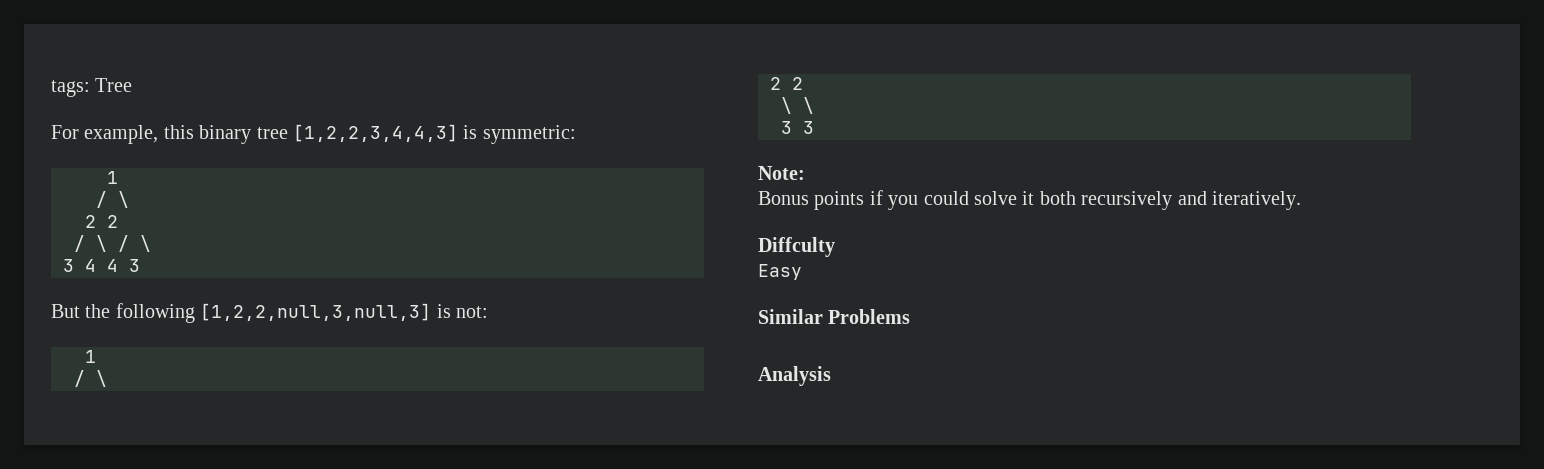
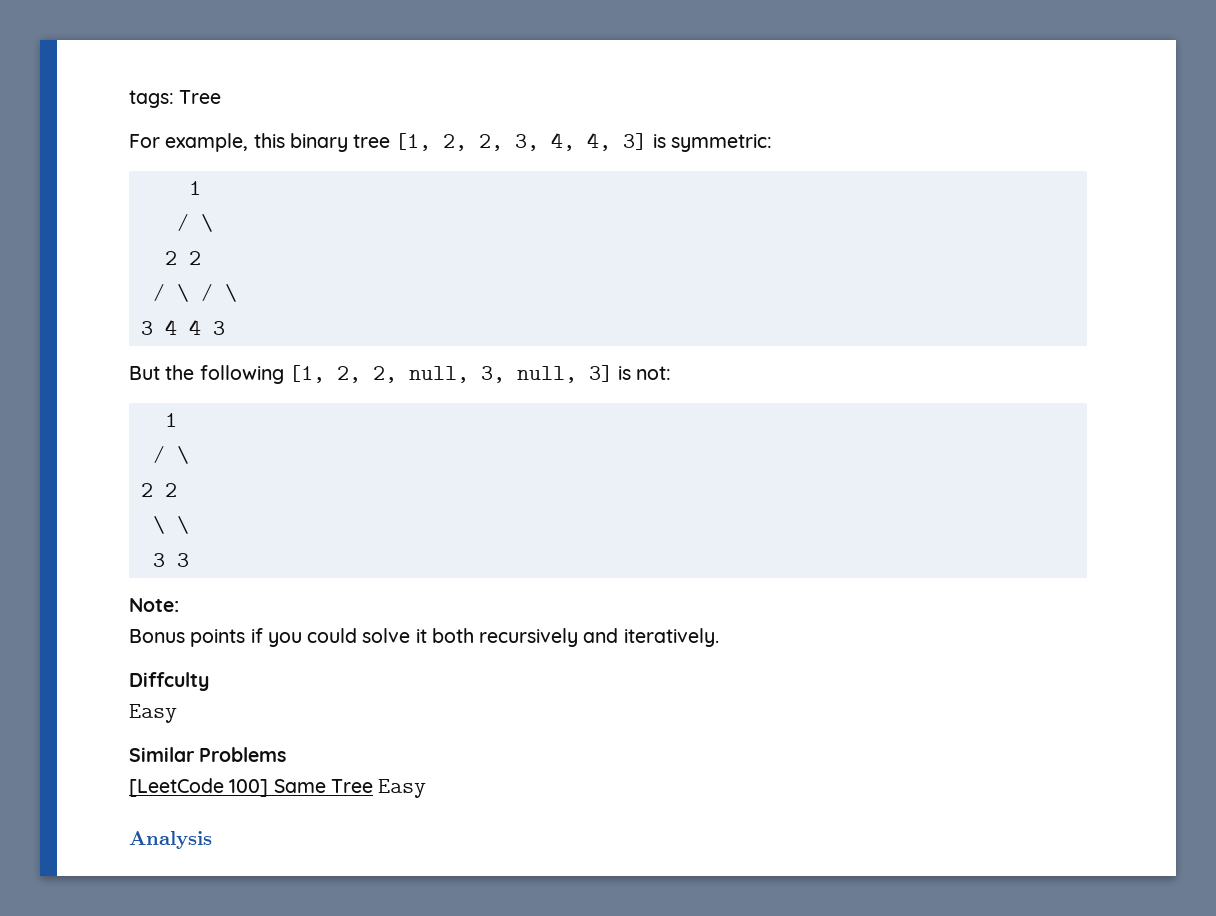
- For example, this binary tree [1,2,2,3,4,4,3] is symmetric:
+ For example, this binary tree [1, 2, 2, 3, 4, 4, 3] is symmetric:
- But the following [1,2,2,null,3,null,3] is not:
+ But the following [1, 2, 2, null, 3, null, 3] is not:
+ [LeetCode 100] Same Tree Easy

